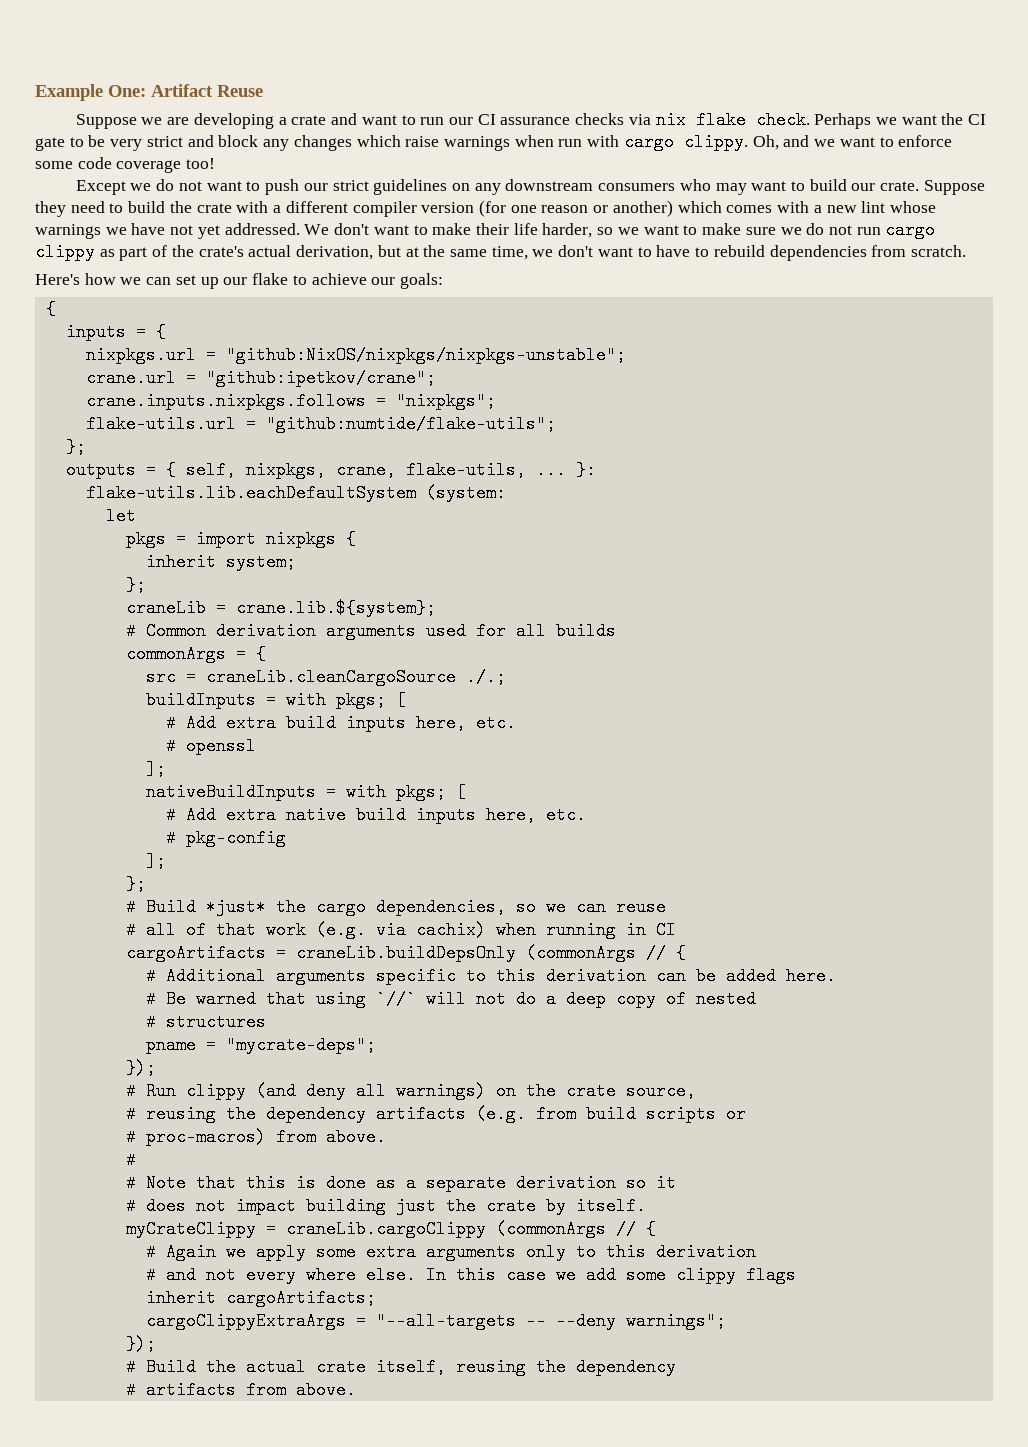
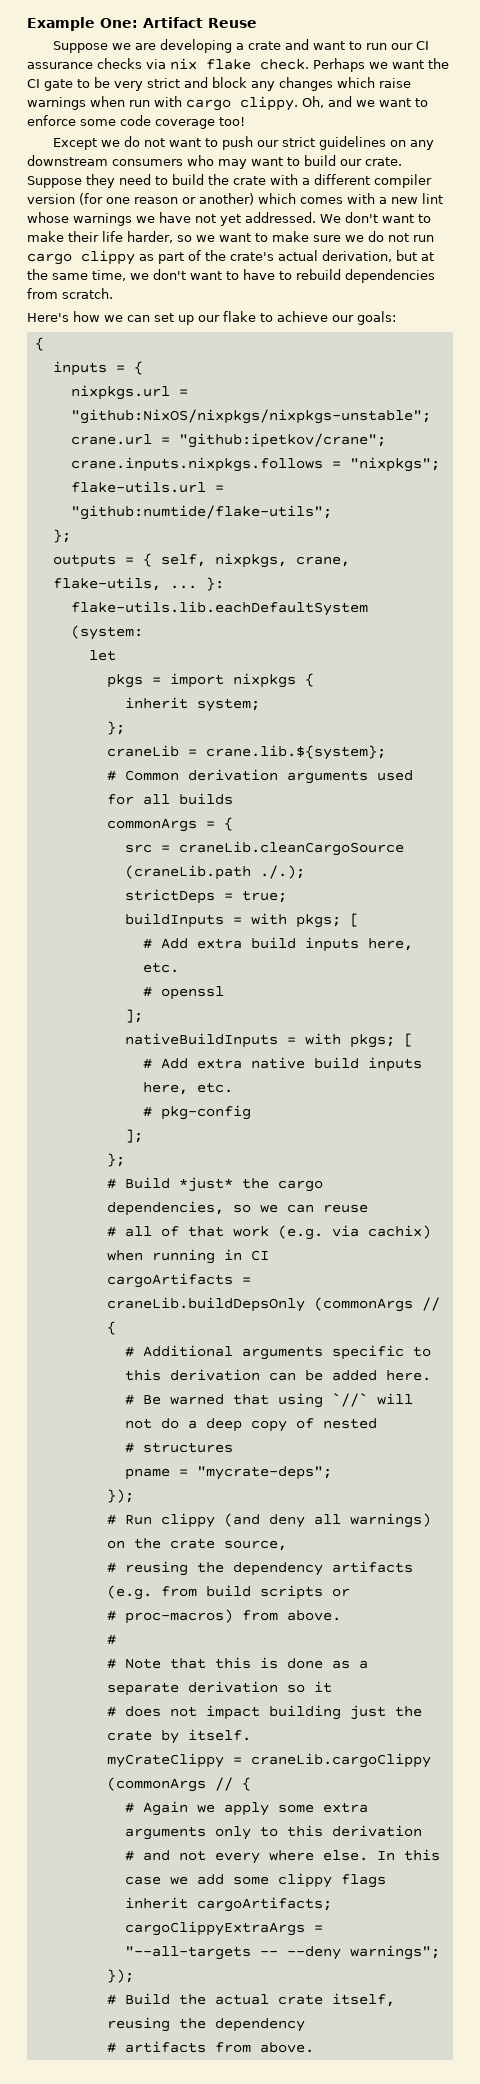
- src = craneLib.cleanCargoSource ./.;
+ src = craneLib.cleanCargoSource (craneLib.path ./.);
+ strictDeps = true;

